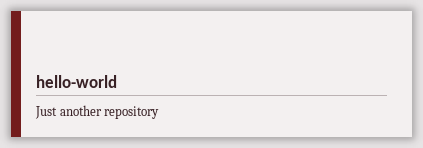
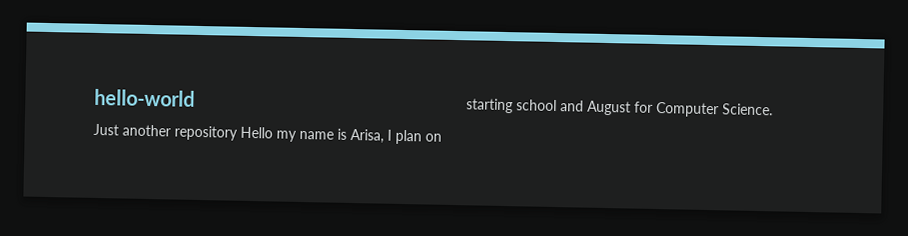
- Just another repository
+ Just another repository Hello my name is Arisa, I plan on starting school and August for Computer Science.

